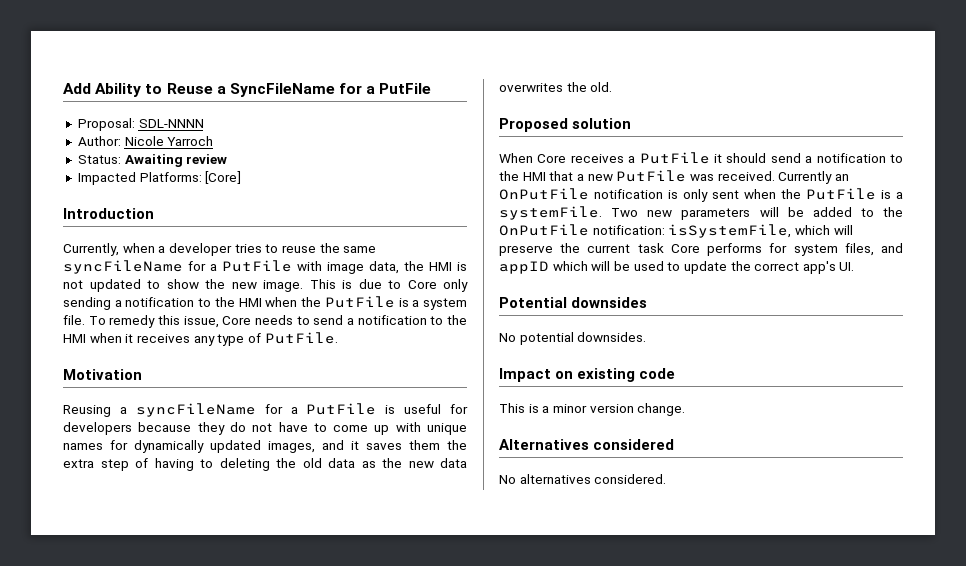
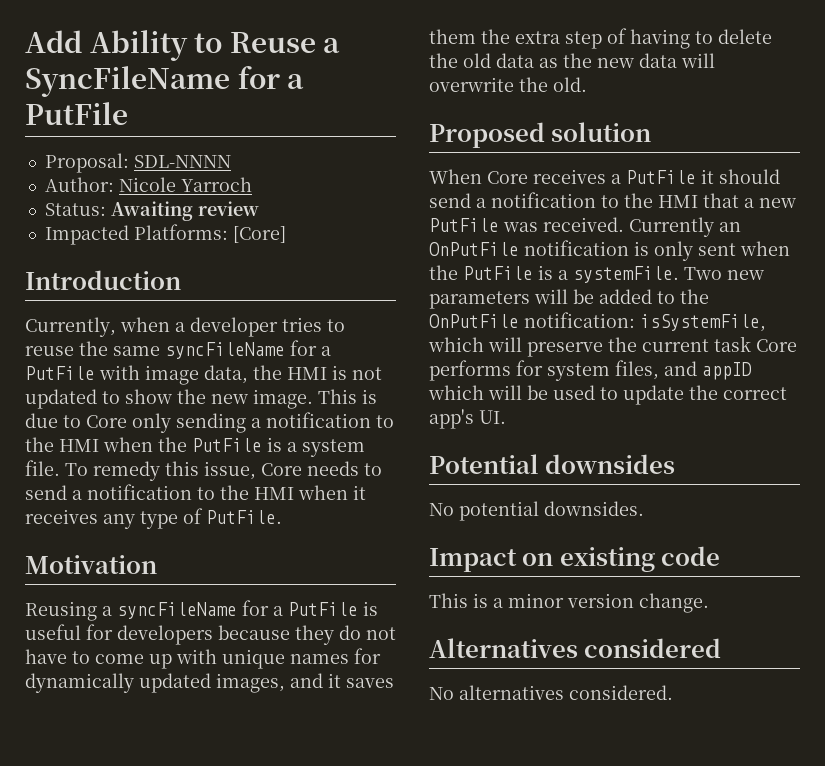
- Reusing a syncFileName for a PutFile is useful for developers because they do not have to come up with unique names for dynamically updated images, and it saves them the extra step of having to deleting the old data as the new data overwrites the old.
+ Reusing a syncFileName for a PutFile is useful for developers because they do not have to come up with unique names for dynamically updated images, and it saves them the extra step of having to delete the old data as the new data will overwrite the old.

